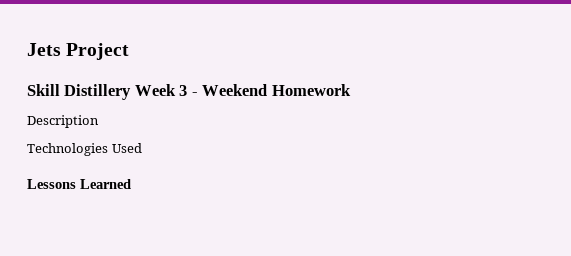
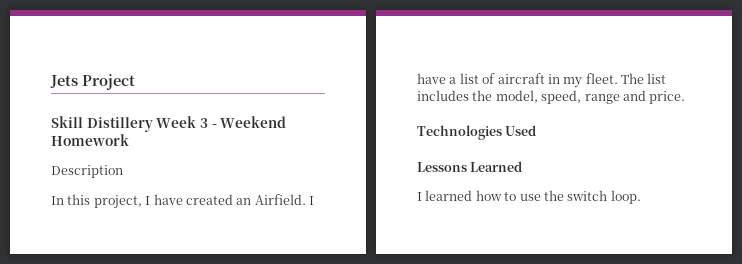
+ In this project, I have created an Airfield. I have a list of aircraft in my fleet. The list includes the model, speed, range and price.
  Technologies Used
  Lessons Learned
+ I learned how to use the switch loop.

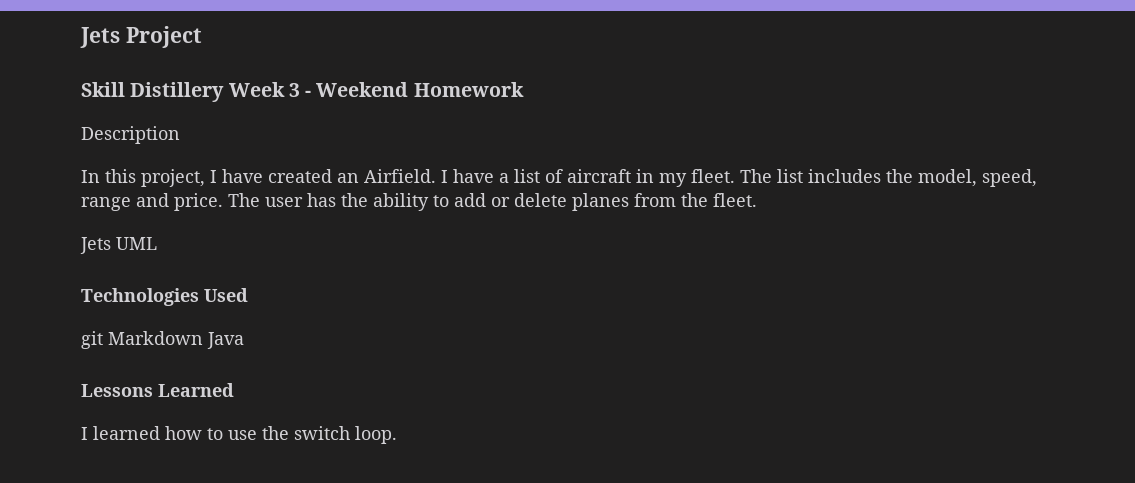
+ The user has the ability to add or delete planes from the fleet.
+ Jets UML
+ git Markdown Java

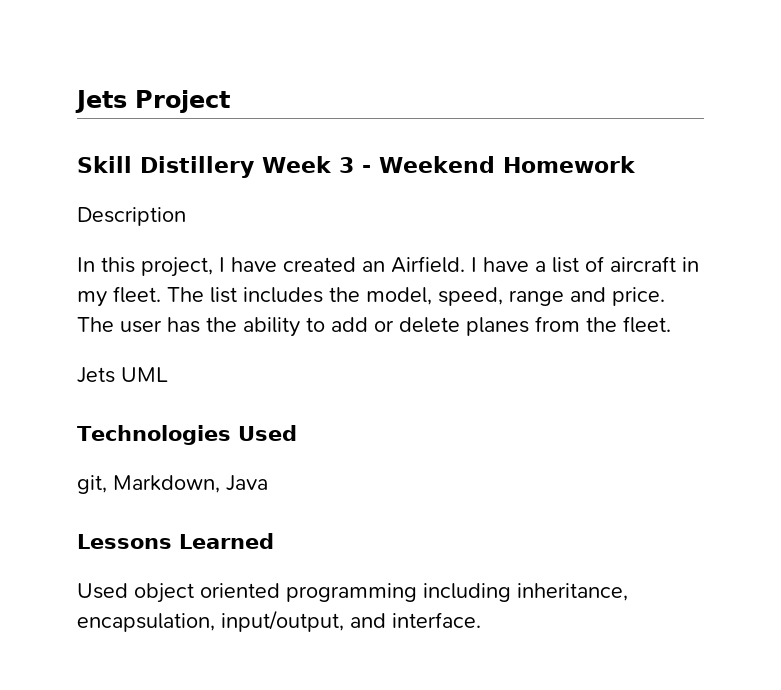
- git Markdown Java
+ git, Markdown, Java
- I learned how to use the switch loop.
+ Used object oriented programming including inheritance, encapsulation, input/output, and interface.

